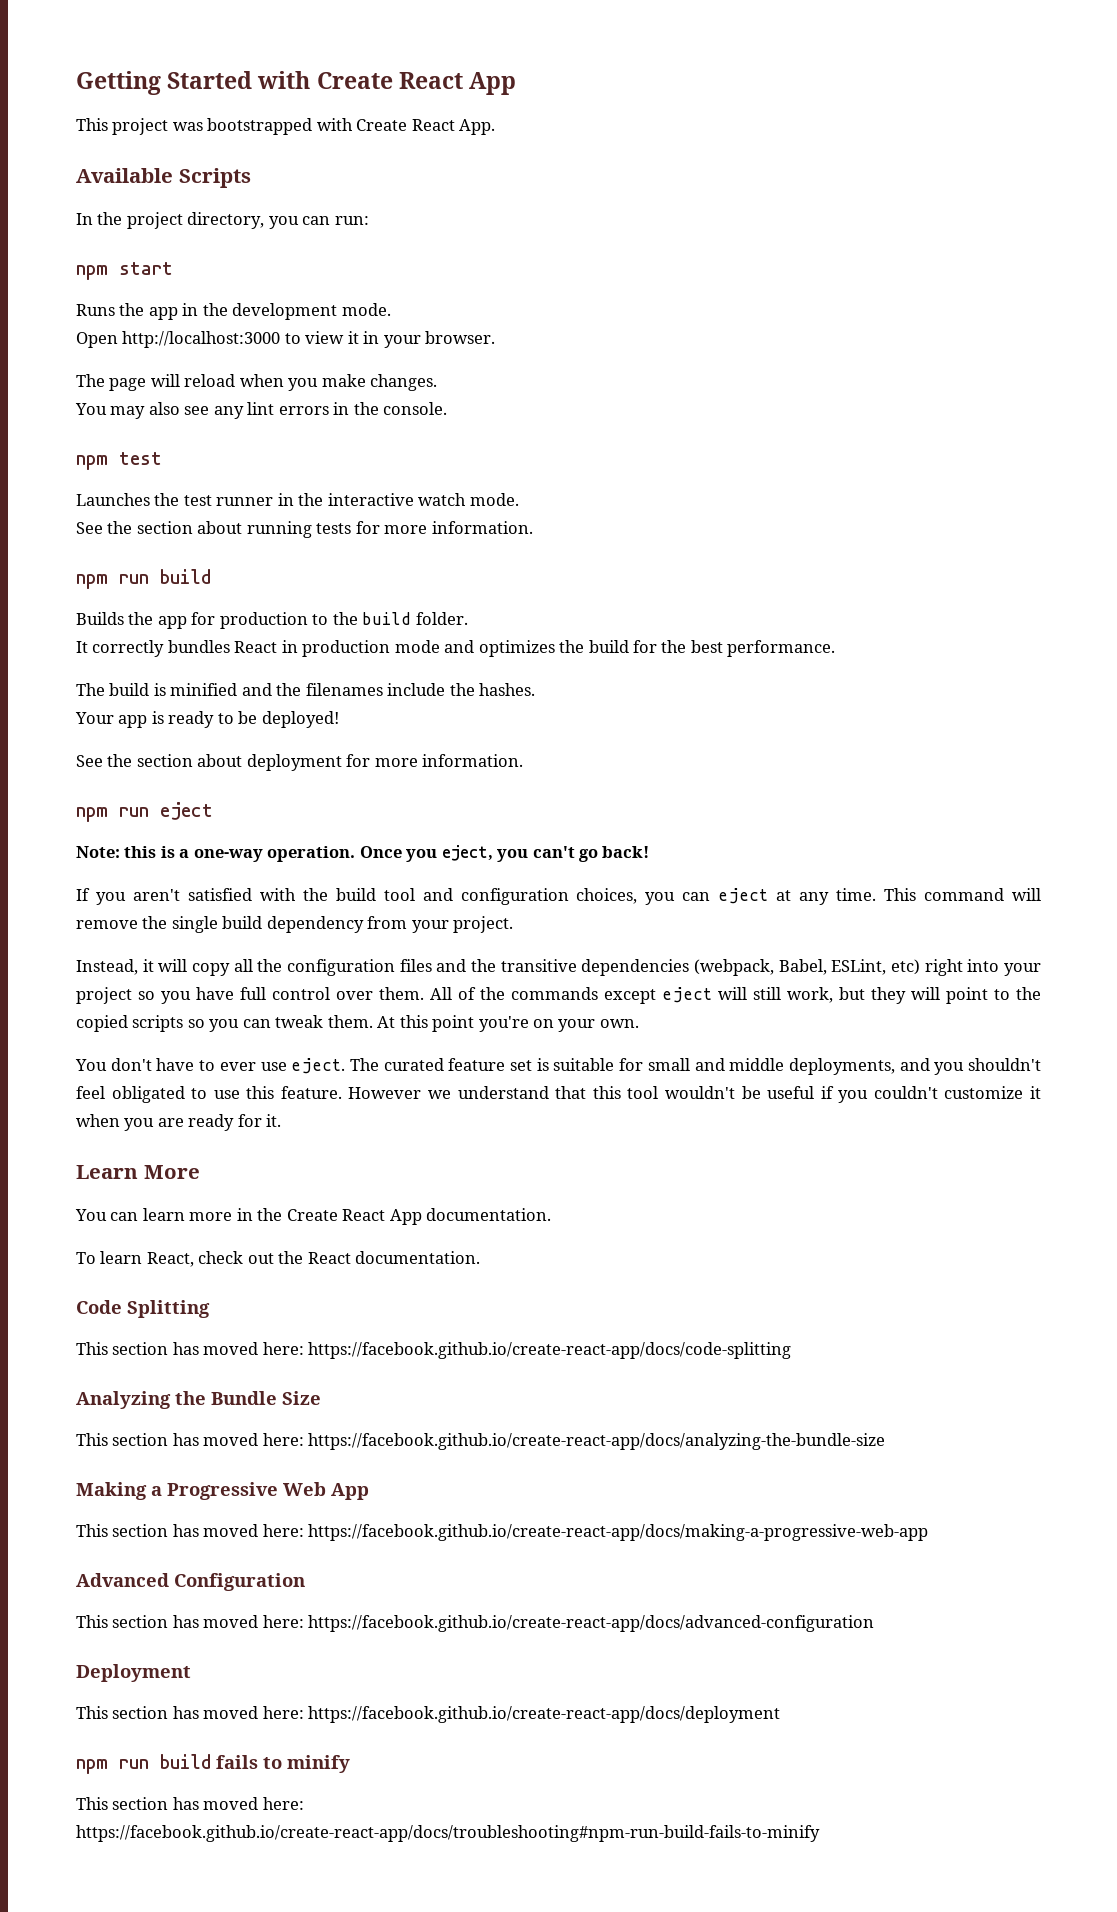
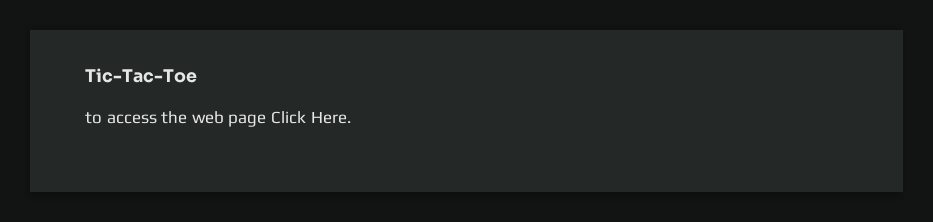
- Getting Started with Create React App
- This project was bootstrapped with Create React App.
- Available Scripts
- In the project directory, you can run:
- npm start
- Runs the app in the development mode.
- Open http://localhost:3000 to view it in your browser.
- The page will reload when you make changes.
- You may also see any lint errors in the console.
- npm test
- Launches the test runner in the interactive watch mode.
- See the section about running tests for more information.
- npm run build
- Builds the app for production to the build folder.
- It correctly bundles React in production mode and optimizes the build for the best performance.
- The build is minified and the filenames include the hashes.
- Your app is ready to be deployed!
- See the section about deployment for more information.
- npm run eject
- Note: this is a one-way operation. Once you eject, you can't go back!
- If you aren't satisfied with the build tool and configuration choices, you can eject at any time. This command will remove the single build dependency from your project.
- Instead, it will copy all the configuration files and the transitive dependencies (webpack, Babel, ESLint, etc) right into your project so you have full control over them. All of the commands except eject will still work, but they will point to the copied scripts so you can tweak them. At this point you're on your own.
- You don't have to ever use eject. The curated feature set is suitable for small and middle deployments, and you shouldn't feel obligated to use this feature. However we understand that this tool wouldn't be useful if you couldn't customize it when you are ready for it.
- Learn More
- You can learn more in the Create React App documentation.
- To learn React, check out the React documentation.
- Code Splitting
- This section has moved here: https://facebook.github.io/create-react-app/docs/code-splitting
- Analyzing the Bundle Size
- This section has moved here: https://facebook.github.io/create-react-app/docs/analyzing-the-bundle-size
- Making a Progressive Web App
- This section has moved here: https://facebook.github.io/create-react-app/docs/making-a-progressive-web-app
- Advanced Configuration
- This section has moved here: https://facebook.github.io/create-react-app/docs/advanced-configuration
- Deployment
- This section has moved here: https://facebook.github.io/create-react-app/docs/deployment
- npm run build fails to minify
- This section has moved here: https://facebook.github.io/create-react-app/docs/troubleshooting#npm-run-build-fails-to-minify
+ Tic-Tac-Toe
+ to access the web page Click Here.

